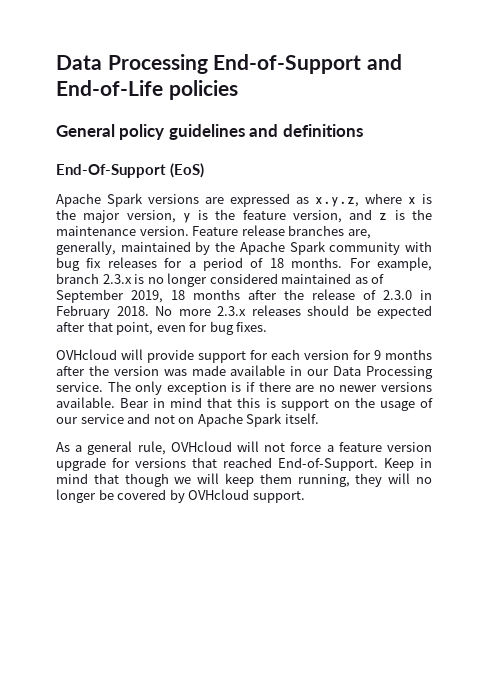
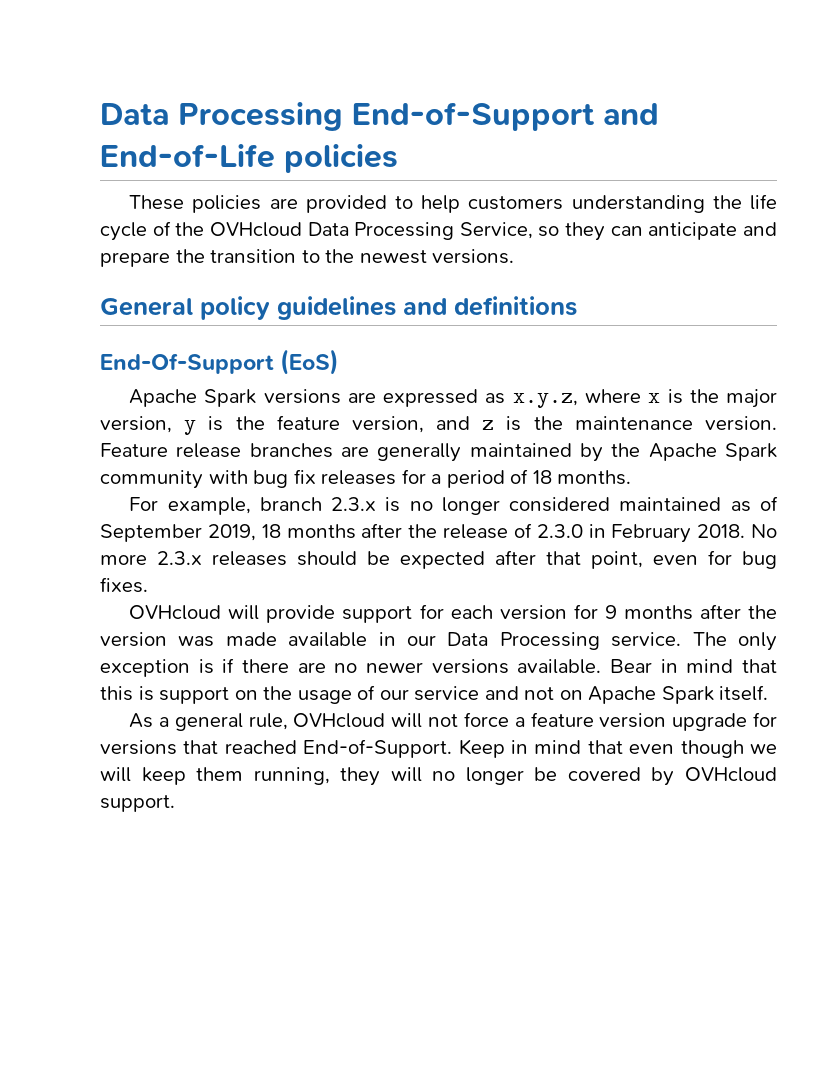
+ These policies are provided to help customers understanding the life cycle of the OVHcloud Data Processing Service, so they can anticipate and prepare the transition to the newest versions.
- Feature release branches are, generally, maintained by the Apache Spark community with bug fix releases for a period of 18 months. For example, branch 2.3.x is no longer considered maintained as of September 2019, 18 months after the release of 2.3.0 in February 2018.
+ Feature release branches are generally maintained by the Apache Spark community with bug fix releases for a period of 18 months.
+ For example, branch 2.3.x is no longer considered maintained as of September 2019, 18 months after the release of 2.3.0 in February 2018.
- Keep in mind that though we will keep them running, they will no longer be covered by OVHcloud support.
+ Keep in mind that even though we will keep them running, they will no longer be covered by OVHcloud support.

